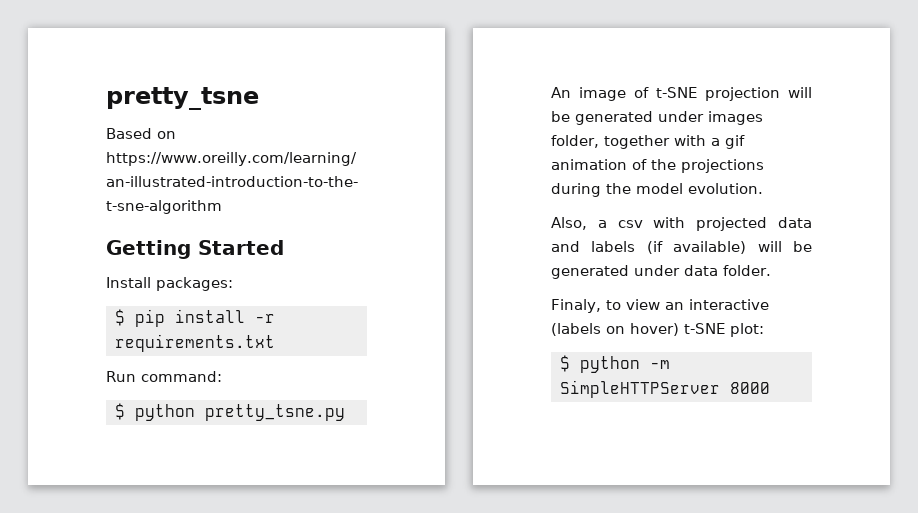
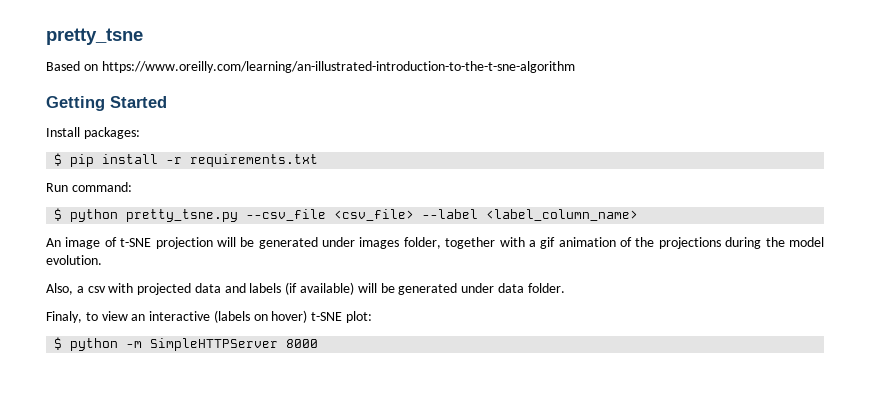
- $ python pretty_tsne.py
+ $ python pretty_tsne.py --csv_file <csv_file> --label <label_column_name>

